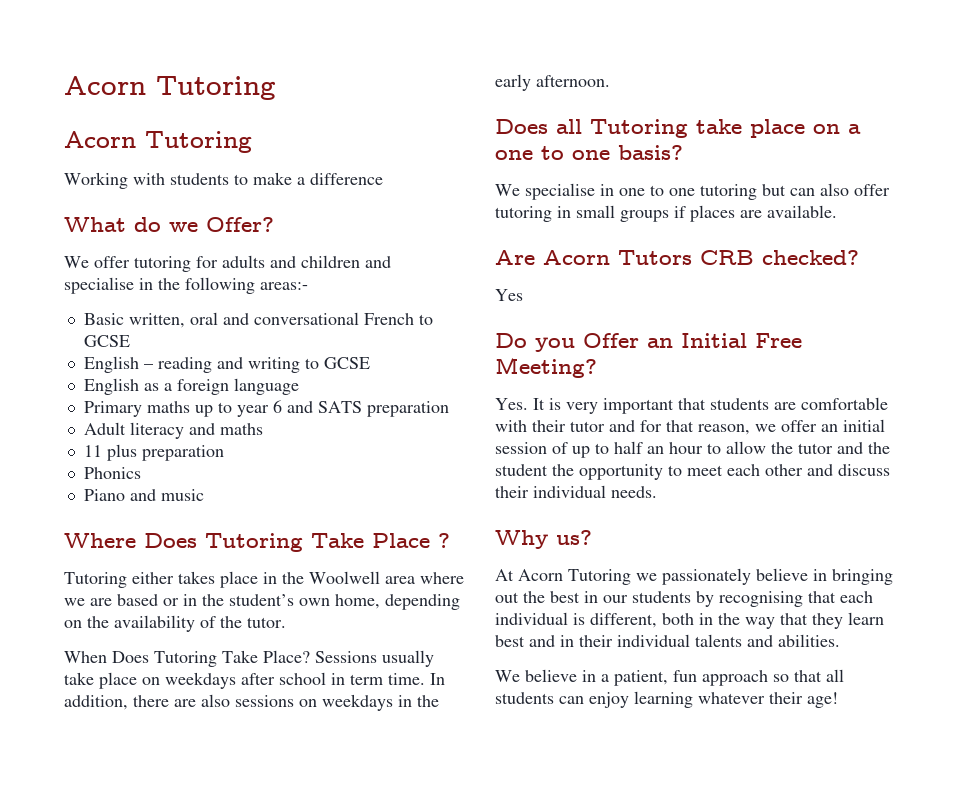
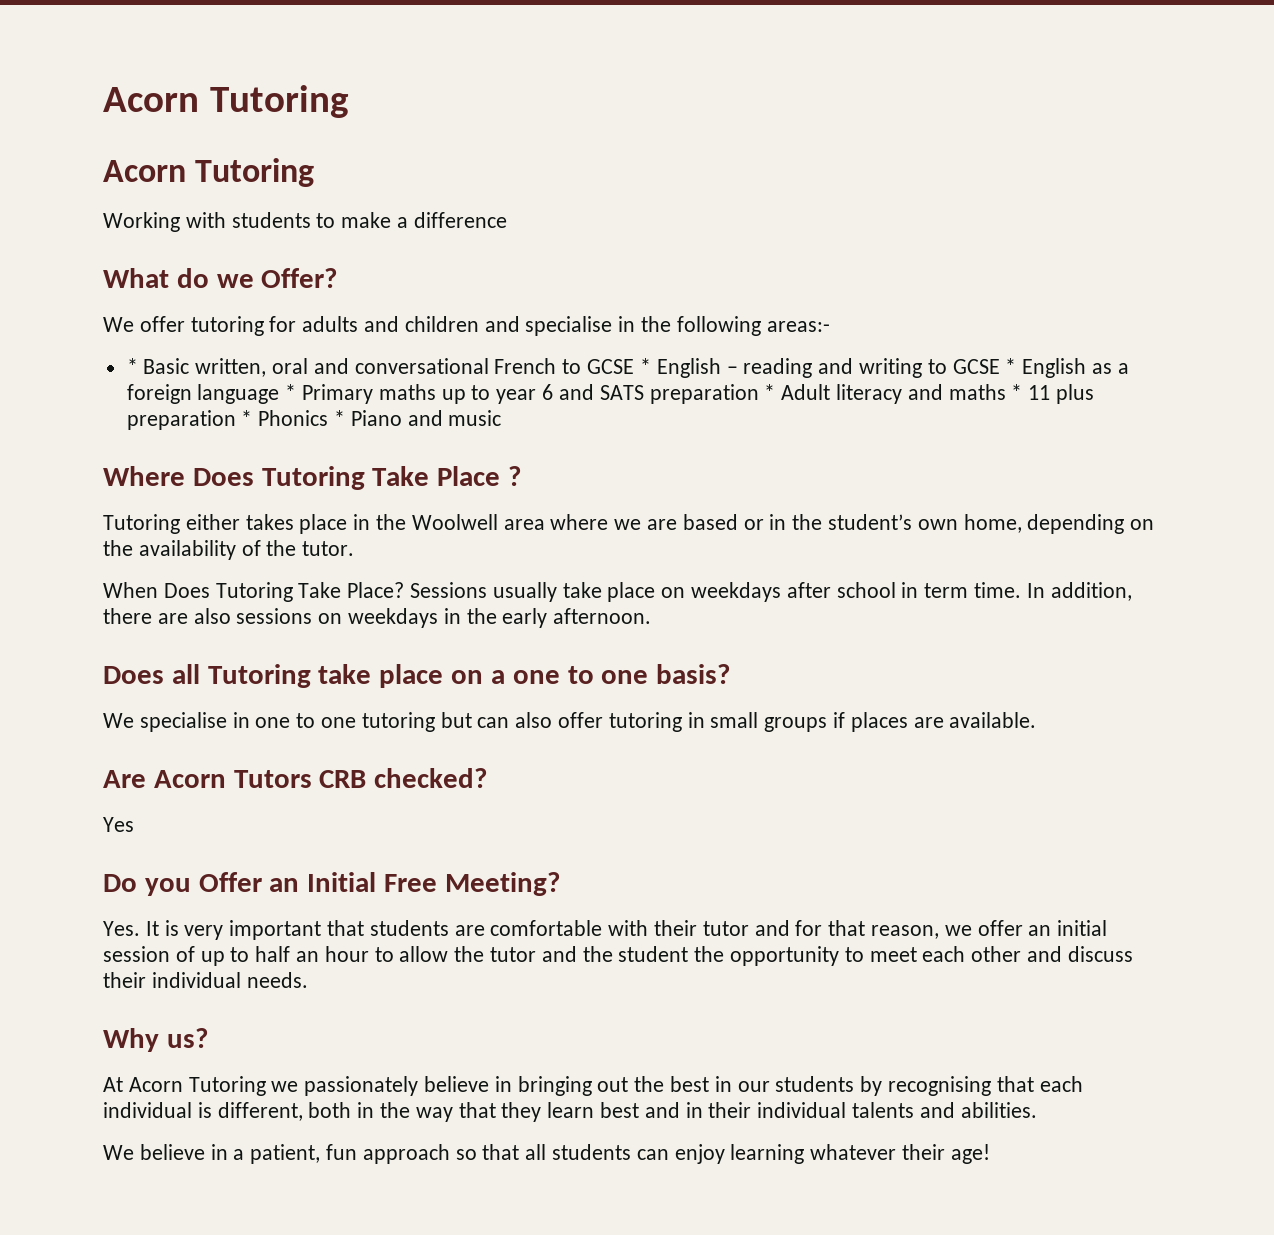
- Basic written, oral and conversational French to GCSE
- English – reading and writing to GCSE
- English as a foreign language
- Primary maths up to year 6 and SATS preparation
- Adult literacy and maths
- 11 plus preparation
- Phonics
- Piano and music
+ * Basic written, oral and conversational French to GCSE * English – reading and writing to GCSE * English as a foreign language * Primary maths up to year 6 and SATS preparation * Adult literacy and maths * 11 plus preparation * Phonics * Piano and music

